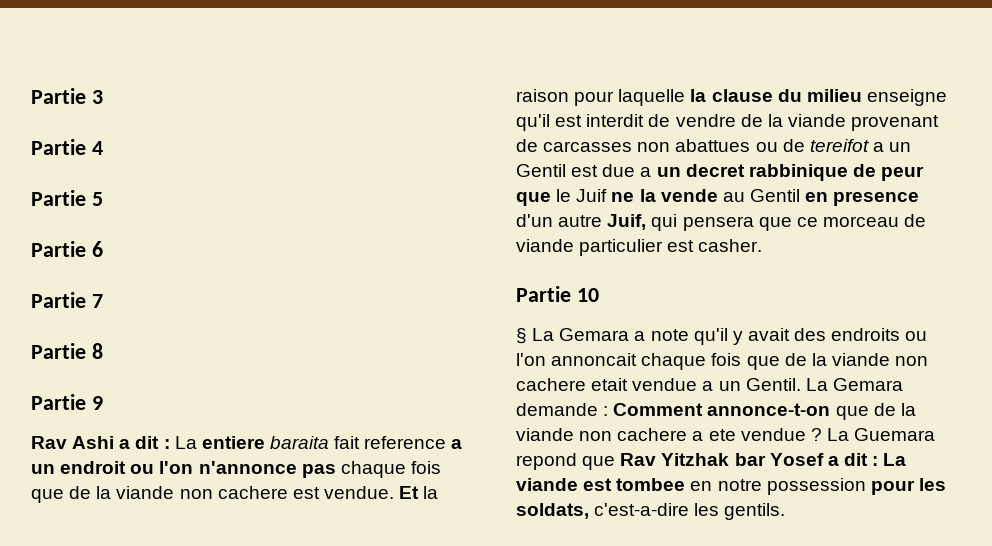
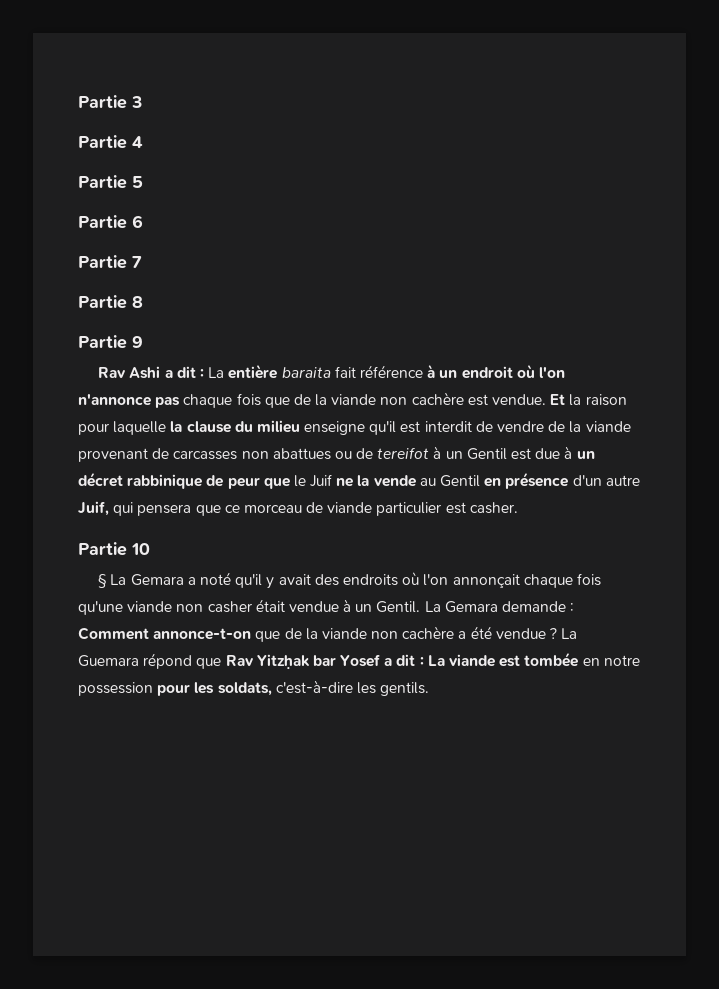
- Rav Ashi a dit : La entiere baraita fait reference a un endroit ou l'on n'annonce pas chaque fois que de la viande non cachere est vendue.
+ Rav Ashi a dit : La entière baraita fait référence à un endroit où l'on n'annonce pas chaque fois que de la viande non cachère est vendue.
- Et la raison pour laquelle la clause du milieu enseigne qu'il est interdit de vendre de la viande provenant de carcasses non abattues ou de tereifot a un Gentil est due a un decret rabbinique de peur que le Juif ne la vende au Gentil en presence d'un autre Juif, qui pensera que ce morceau de viande particulier est casher.
+ Et la raison pour laquelle la clause du milieu enseigne qu'il est interdit de vendre de la viande provenant de carcasses non abattues ou de tereifot à un Gentil est due à un décret rabbinique de peur que le Juif ne la vende au Gentil en présence d'un autre Juif, qui pensera que ce morceau de viande particulier est casher.
- § La Gemara a note qu'il y avait des endroits ou l'on annoncait chaque fois que de la viande non cachere etait vendue a un Gentil.
+ § La Gemara a noté qu'il y avait des endroits où l'on annonçait chaque fois qu'une viande non casher était vendue à un Gentil.
- La Gemara demande : Comment annonce-t-on que de la viande non cachere a ete vendue ?
+ La Gemara demande : Comment annonce-t-on que de la viande non cachère a été vendue ?
- La Guemara repond que Rav Yitzhak bar Yosef a dit : La viande est tombee en notre possession pour les soldats, c'est-a-dire les gentils.
+ La Guemara répond que Rav Yitzḥak bar Yosef a dit : La viande est tombée en notre possession pour les soldats, c'est-à-dire les gentils.

